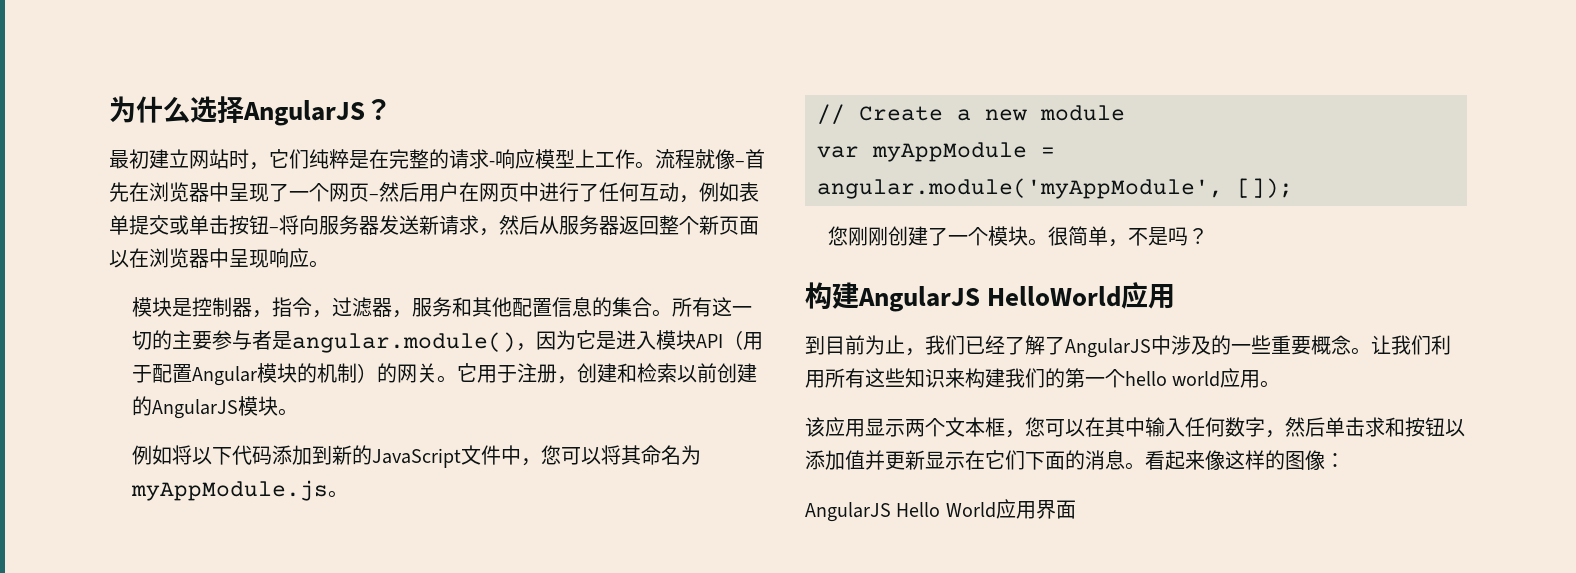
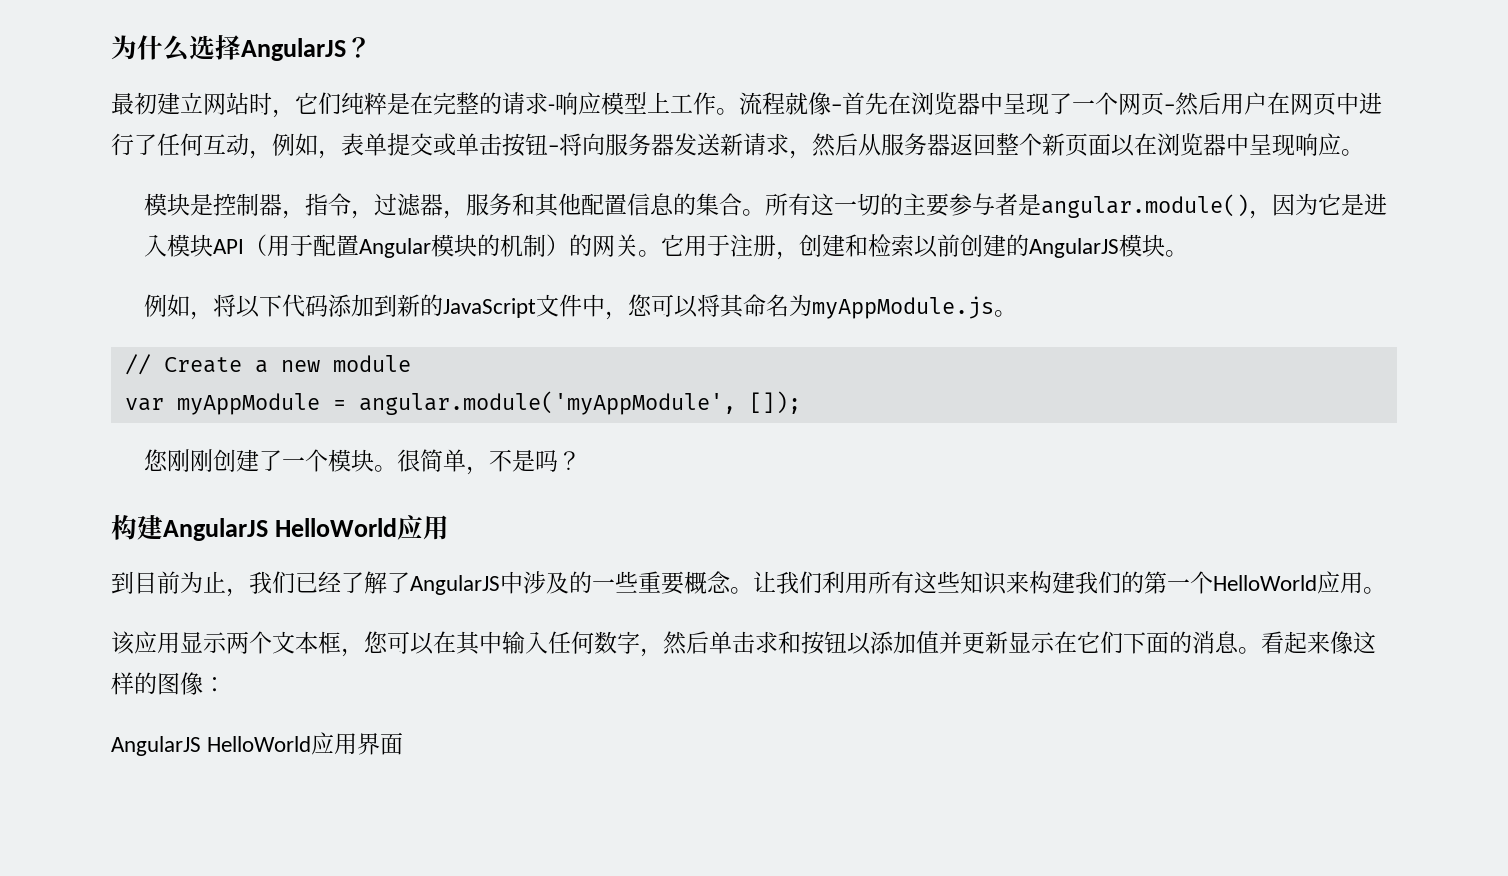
- 流程就像–首先在浏览器中呈现了一个网页–然后用户在网页中进行了任何互动，例如表单提交或单击按钮–将向服务器发送新请求，然后从服务器返回整个新页面以在浏览器中呈现响应。
+ 流程就像–首先在浏览器中呈现了一个网页–然后用户在网页中进行了任何互动，例如，表单提交或单击按钮–将向服务器发送新请求，然后从服务器返回整个新页面以在浏览器中呈现响应。
- 例如将以下代码添加到新的JavaScript文件中，您可以将其命名为myAppModule.js。
+ 例如，将以下代码添加到新的JavaScript文件中，您可以将其命名为myAppModule.js。
- 让我们利用所有这些知识来构建我们的第一个hello world应用。
+ 让我们利用所有这些知识来构建我们的第一个HelloWorld应用。
- AngularJS Hello World应用界面
+ AngularJS HelloWorld应用界面

